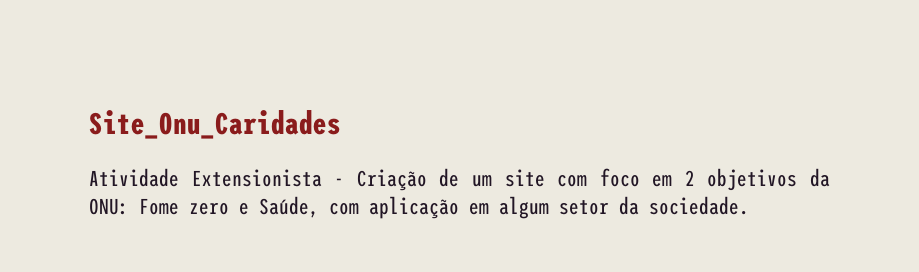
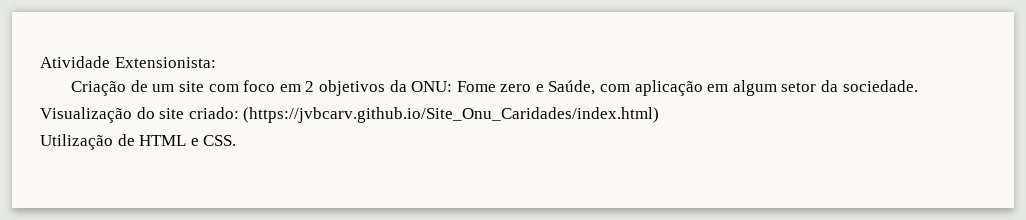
- Site_Onu_Caridades
- Atividade Extensionista - Criação de um site com foco em 2 objetivos da ONU: Fome zero e Saúde, com aplicação em algum setor da sociedade.
+ Atividade Extensionista:
+ Criação de um site com foco em 2 objetivos da ONU: Fome zero e Saúde, com aplicação em algum setor da sociedade.
+ Visualização do site criado: (https://jvbcarv.github.io/Site_Onu_Caridades/index.html)
+ Utilização de HTML e CSS.

